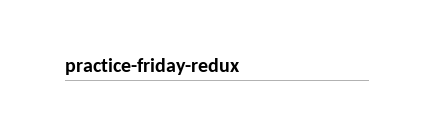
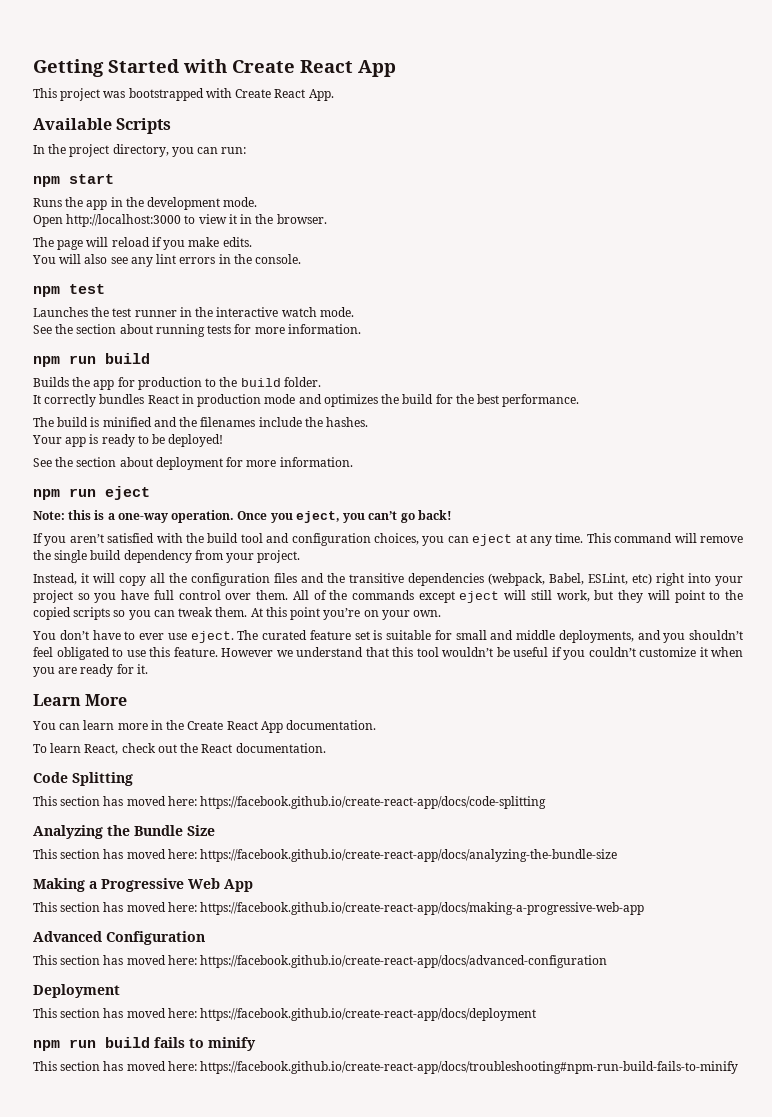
- practice-friday-redux
+ Getting Started with Create React App
+ This project was bootstrapped with Create React App.
+ Available Scripts
+ In the project directory, you can run:
+ npm start
+ Runs the app in the development mode.
+ Open http://localhost:3000 to view it in the browser.
+ The page will reload if you make edits.
+ You will also see any lint errors in the console.
+ npm test
+ Launches the test runner in the interactive watch mode.
+ See the section about running tests for more information.
+ npm run build
+ Builds the app for production to the build folder.
+ It correctly bundles React in production mode and optimizes the build for the best performance.
+ The build is minified and the filenames include the hashes.
+ Your app is ready to be deployed!
+ See the section about deployment for more information.
+ npm run eject
+ Note: this is a one-way operation. Once you eject, you can’t go back!
+ If you aren’t satisfied with the build tool and configuration choices, you can eject at any time. This command will remove the single build dependency from your project.
+ Instead, it will copy all the configuration files and the transitive dependencies (webpack, Babel, ESLint, etc) right into your project so you have full control over them. All of the commands except eject will still work, but they will point to the copied scripts so you can tweak them. At this point you’re on your own.
+ You don’t have to ever use eject. The curated feature set is suitable for small and middle deployments, and you shouldn’t feel obligated to use this feature. However we understand that this tool wouldn’t be useful if you couldn’t customize it when you are ready for it.
+ Learn More
+ You can learn more in the Create React App documentation.
+ To learn React, check out the React documentation.
+ Code Splitting
+ This section has moved here: https://facebook.github.io/create-react-app/docs/code-splitting
+ Analyzing the Bundle Size
+ This section has moved here: https://facebook.github.io/create-react-app/docs/analyzing-the-bundle-size
+ Making a Progressive Web App
+ This section has moved here: https://facebook.github.io/create-react-app/docs/making-a-progressive-web-app
+ Advanced Configuration
+ This section has moved here: https://facebook.github.io/create-react-app/docs/advanced-configuration
+ Deployment
+ This section has moved here: https://facebook.github.io/create-react-app/docs/deployment
+ npm run build fails to minify
+ This section has moved here: https://facebook.github.io/create-react-app/docs/troubleshooting#npm-run-build-fails-to-minify

